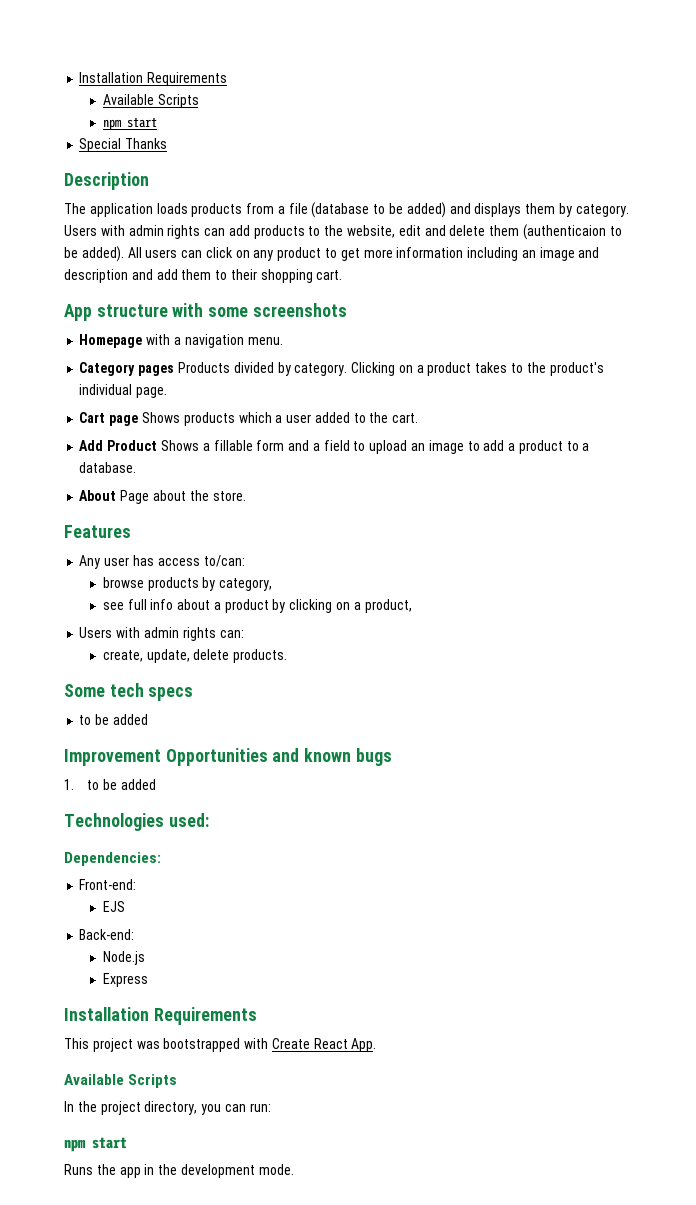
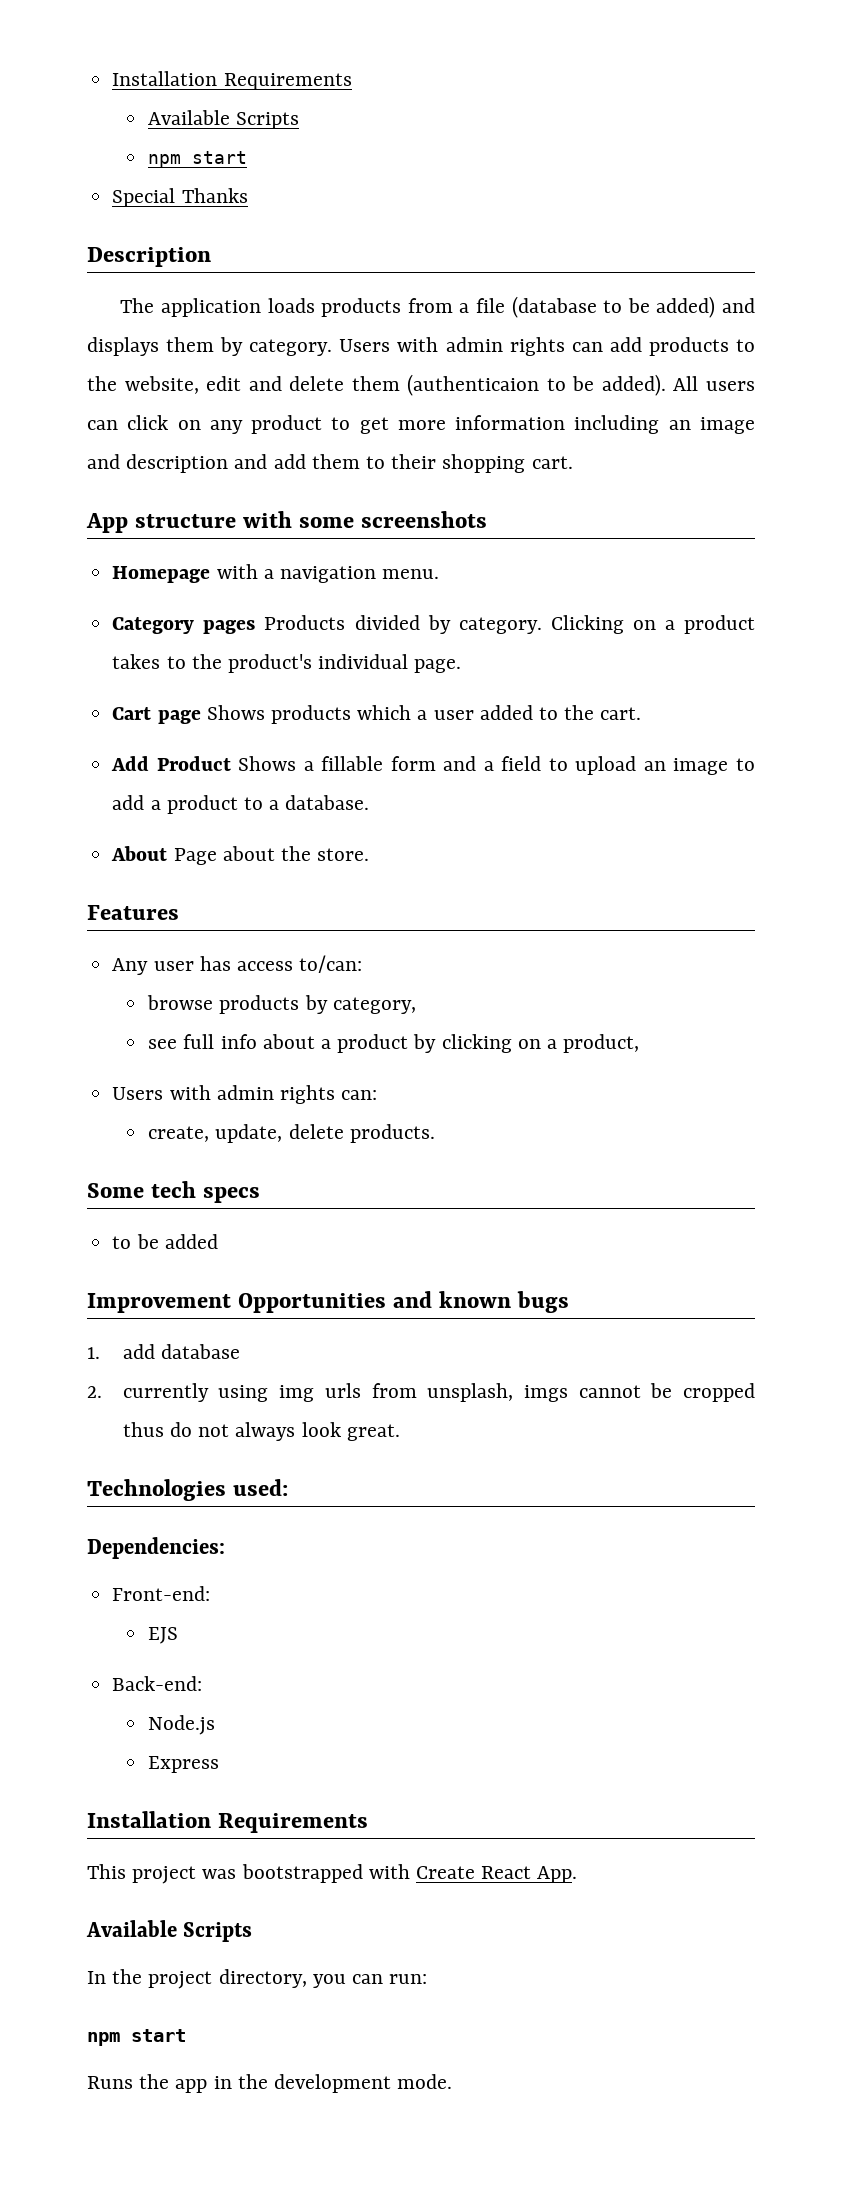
- 1. to be added
+ 1. add database
+ 2. currently using img urls from unsplash, imgs cannot be cropped thus do not always look great.

